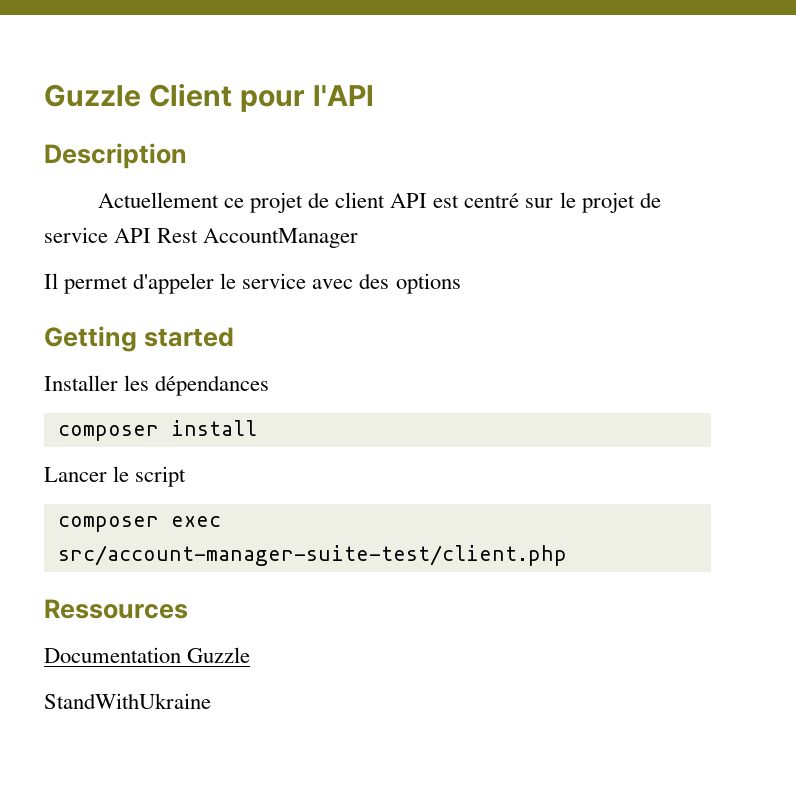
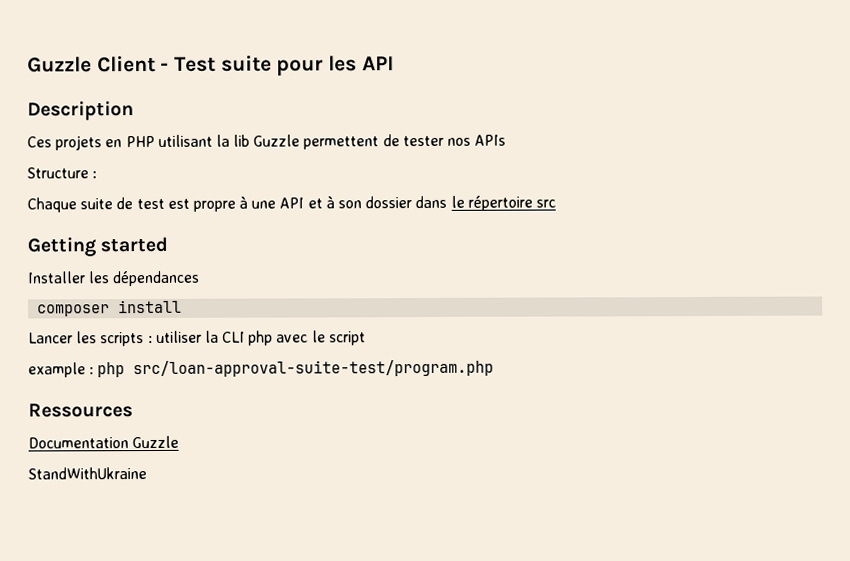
- Guzzle Client pour l'API
+ Guzzle Client - Test suite pour les API
  Description
- Actuellement ce projet de client API est centré sur le projet de service API Rest AccountManager
- Il permet d'appeler le service avec des options
+ Ces projets en PHP utilisant la lib Guzzle permettent de tester nos APIs
+ Structure :
+ Chaque suite de test est propre à une API et à son dossier dans le répertoire src
- Lancer le script
- composer exec src/account-manager-suite-test/client.php
+ Lancer les scripts : utiliser la CLI php avec le script
+ example : php src/loan-approval-suite-test/program.php

